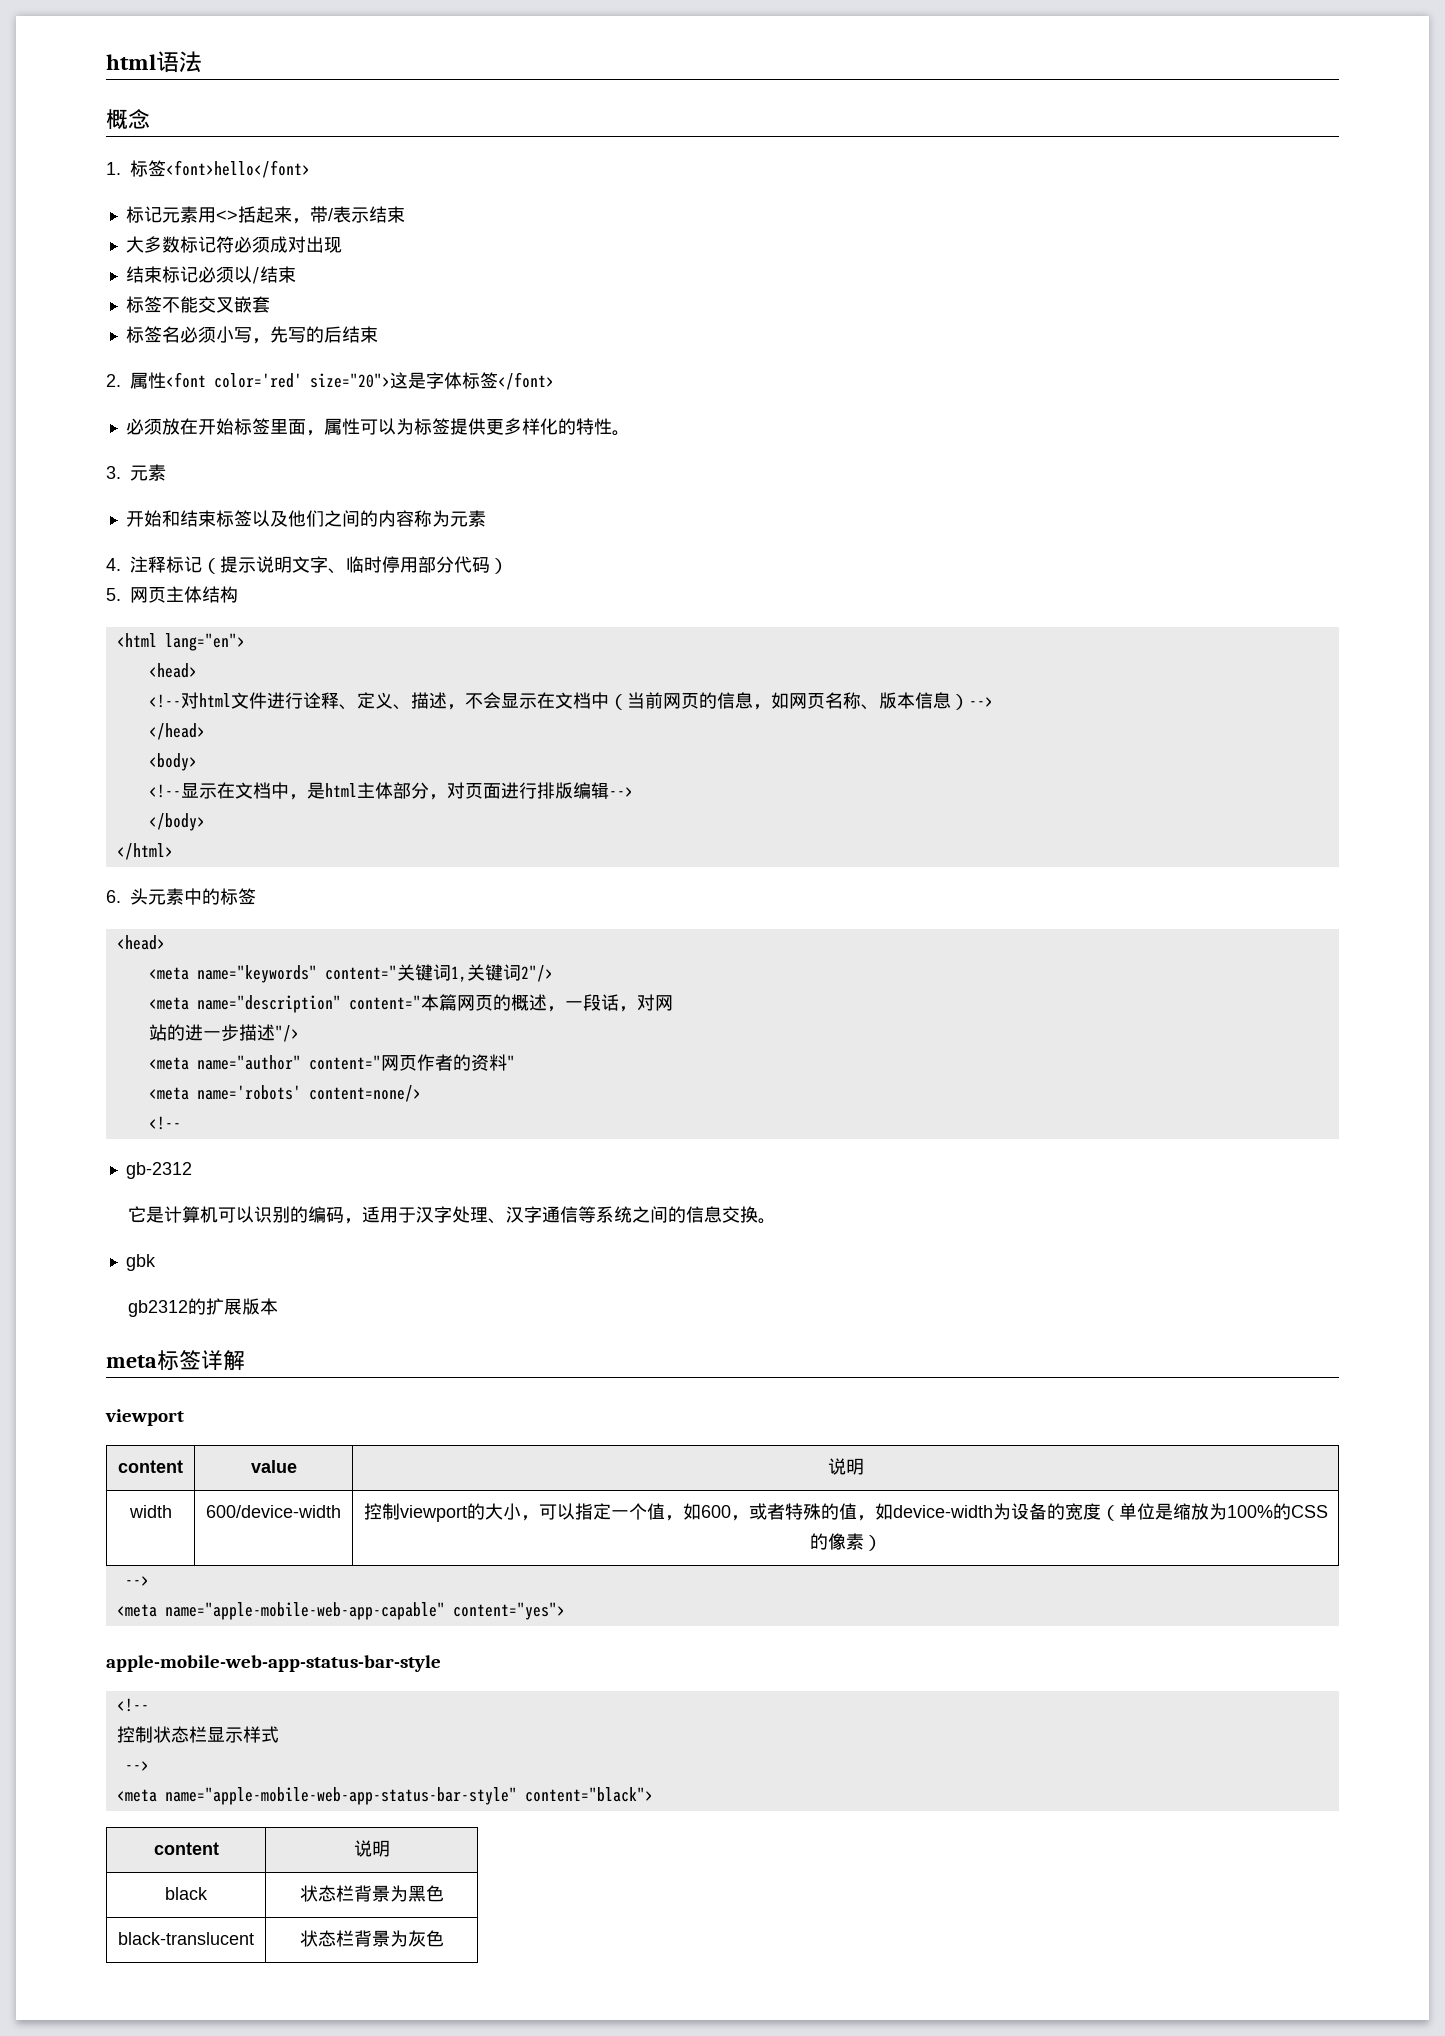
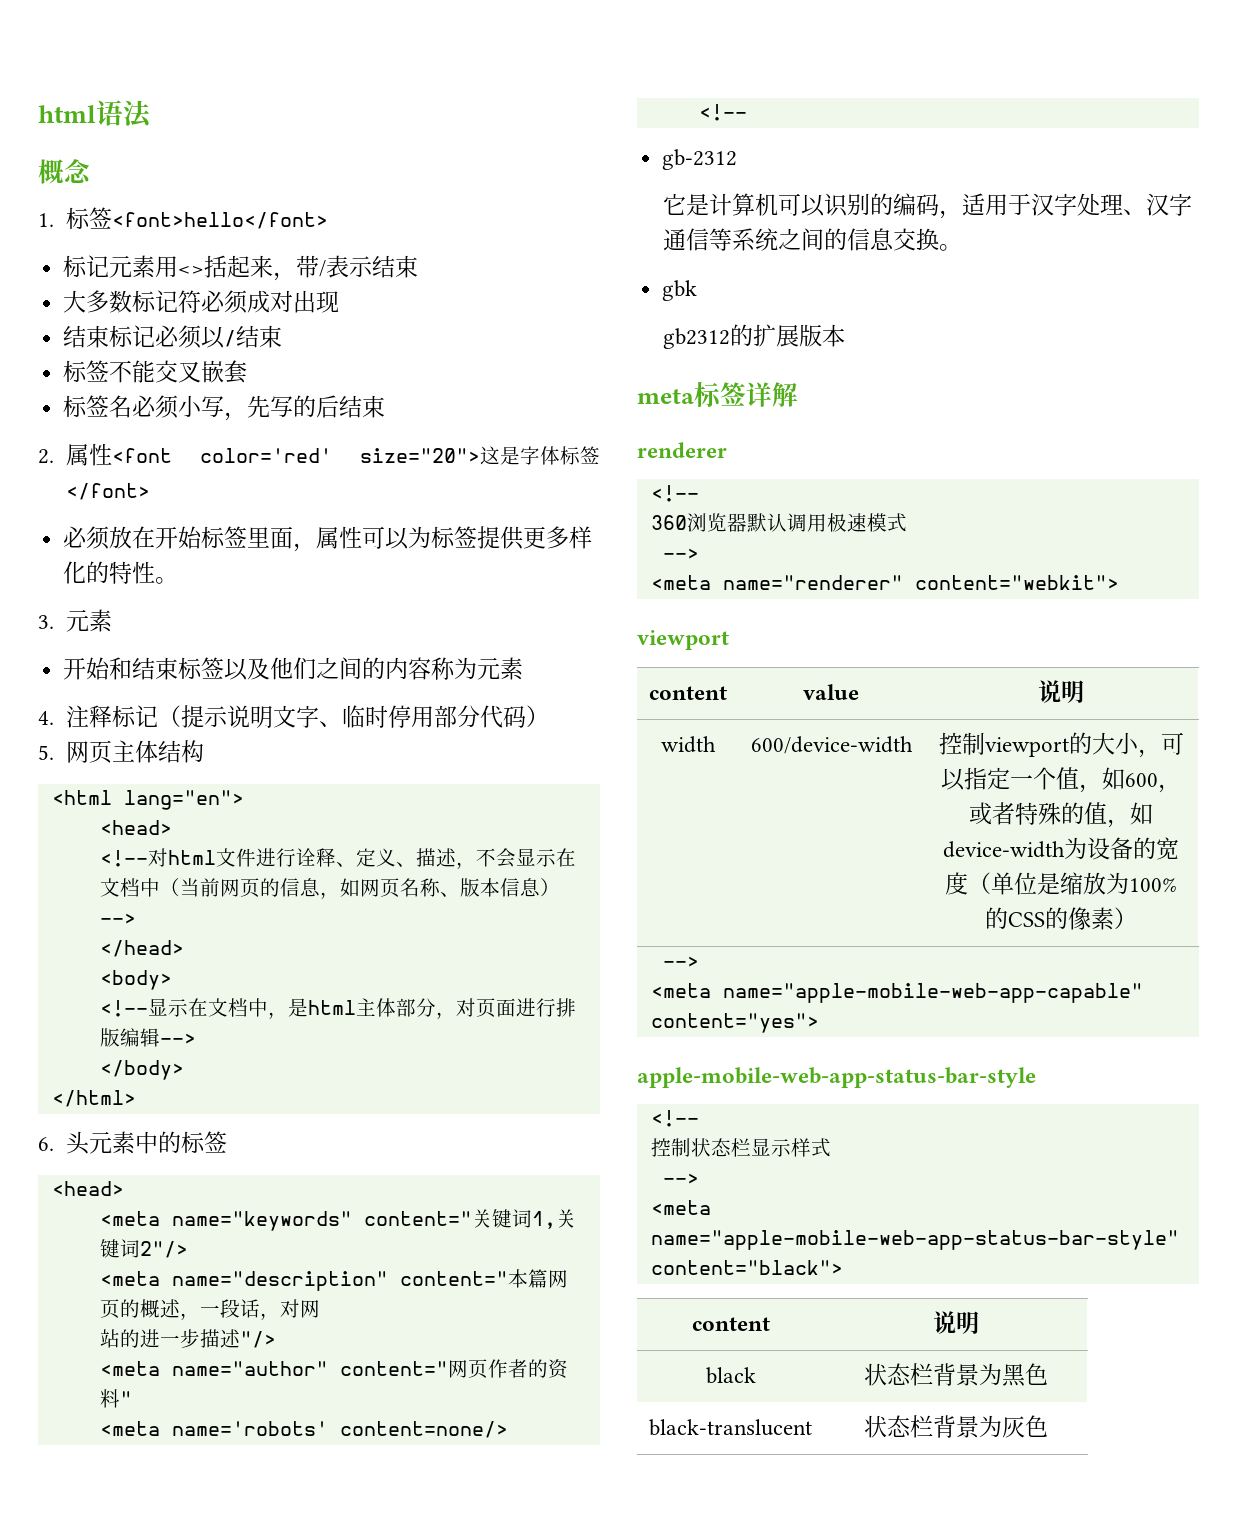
+ renderer
+ <!--
+ 360浏览器默认调用极速模式
+ -->
+ <meta name="renderer" content="webkit">

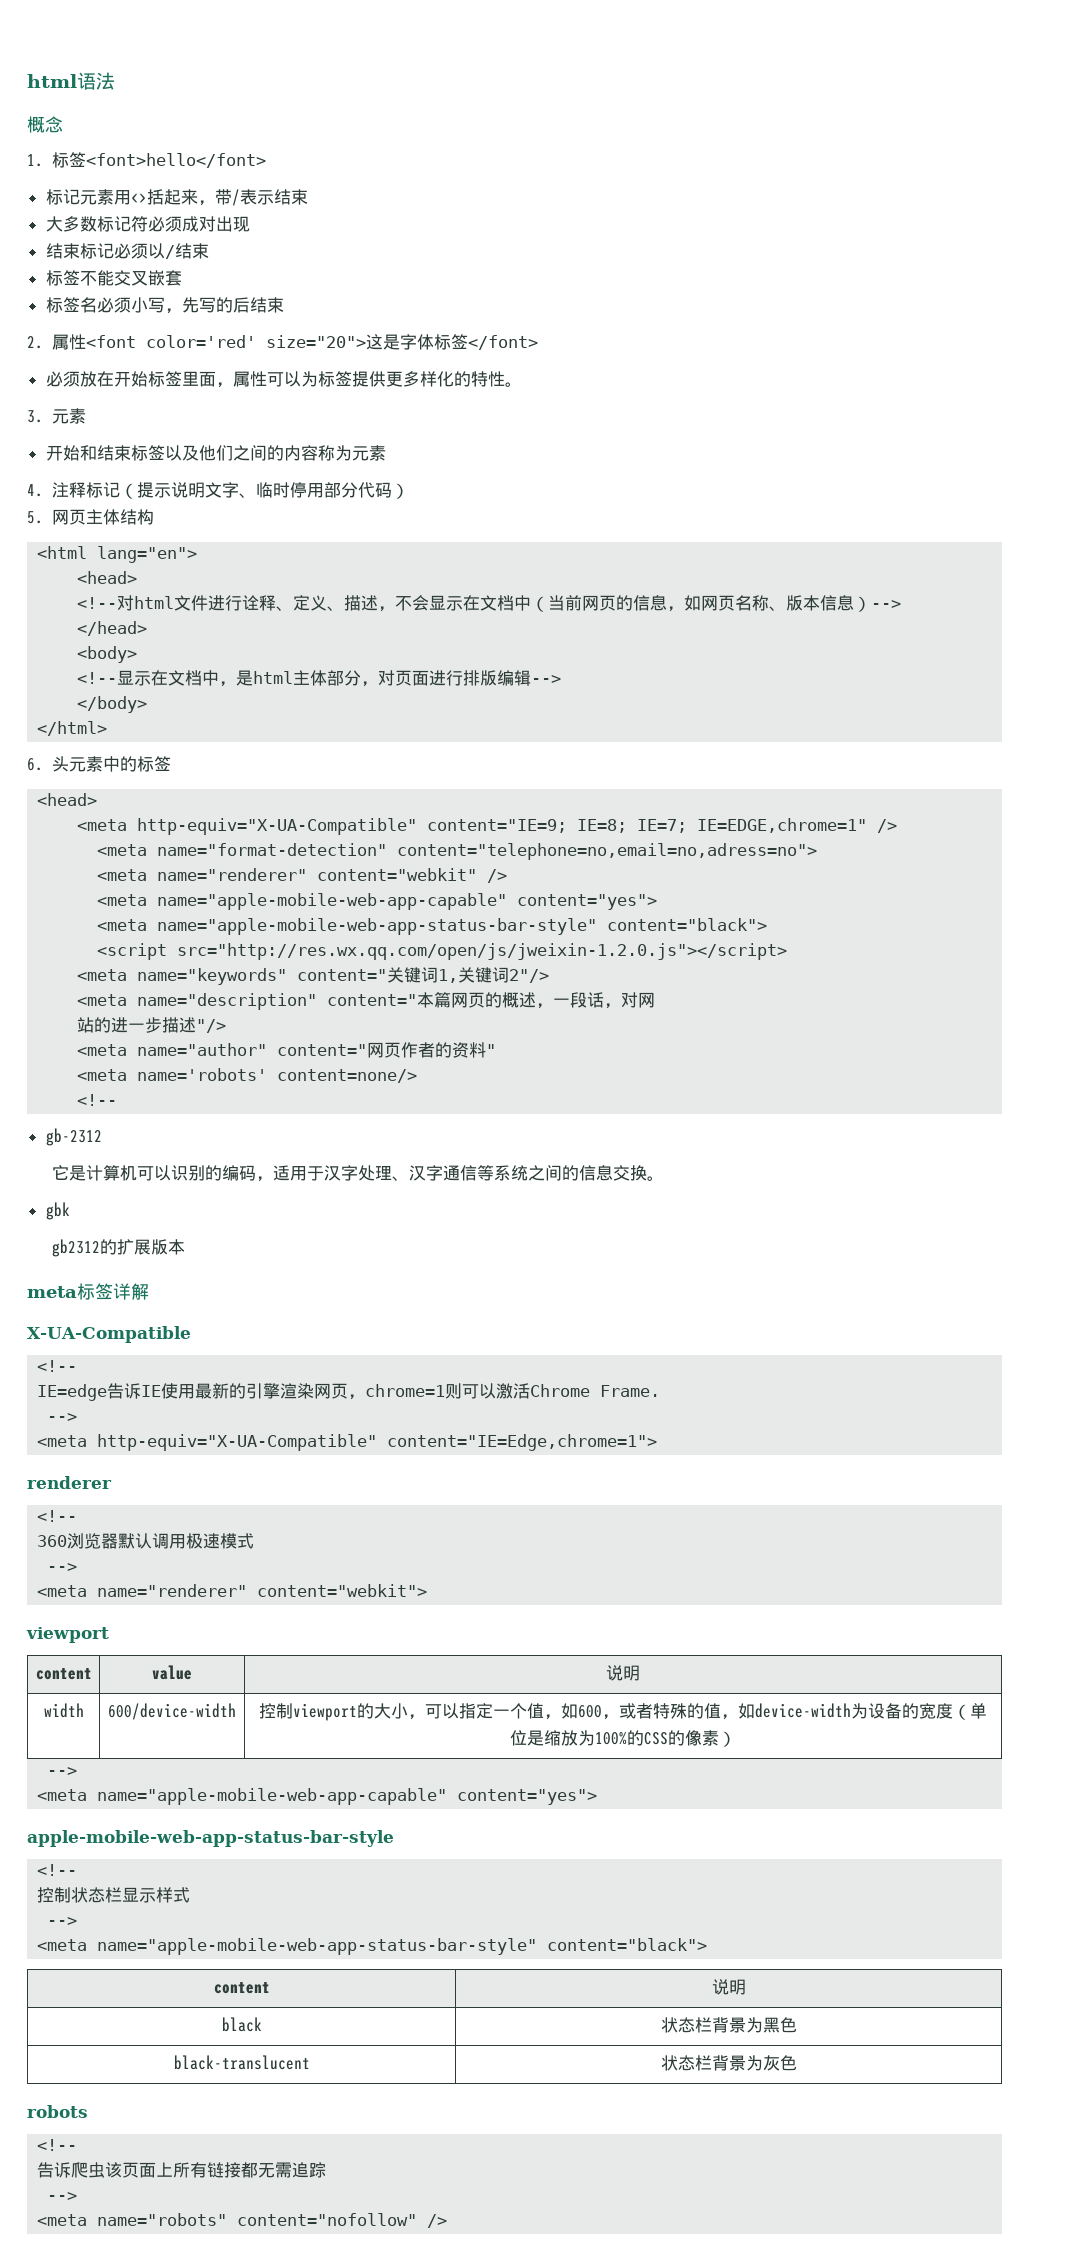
+ <meta http-equiv="X-UA-Compatible" content="IE=9; IE=8; IE=7; IE=EDGE,chrome=1" />
+ <meta name="format-detection" content="telephone=no,email=no,adress=no">
+ <meta name="renderer" content="webkit" />
+ <meta name="apple-mobile-web-app-capable" content="yes">
+ <meta name="apple-mobile-web-app-status-bar-style" content="black">
+ <script src="http://res.wx.qq.com/open/js/jweixin-1.2.0.js"></script>
+ X-UA-Compatible
+ <!--
+ IE=edge告诉IE使用最新的引擎渲染网页，chrome=1则可以激活Chrome Frame.
+ -->
+ <meta http-equiv="X-UA-Compatible" content="IE=Edge,chrome=1">
+ robots
+ <!--
+ 告诉爬虫该页面上所有链接都无需追踪
+ -->
+ <meta name="robots" content="nofollow" />

